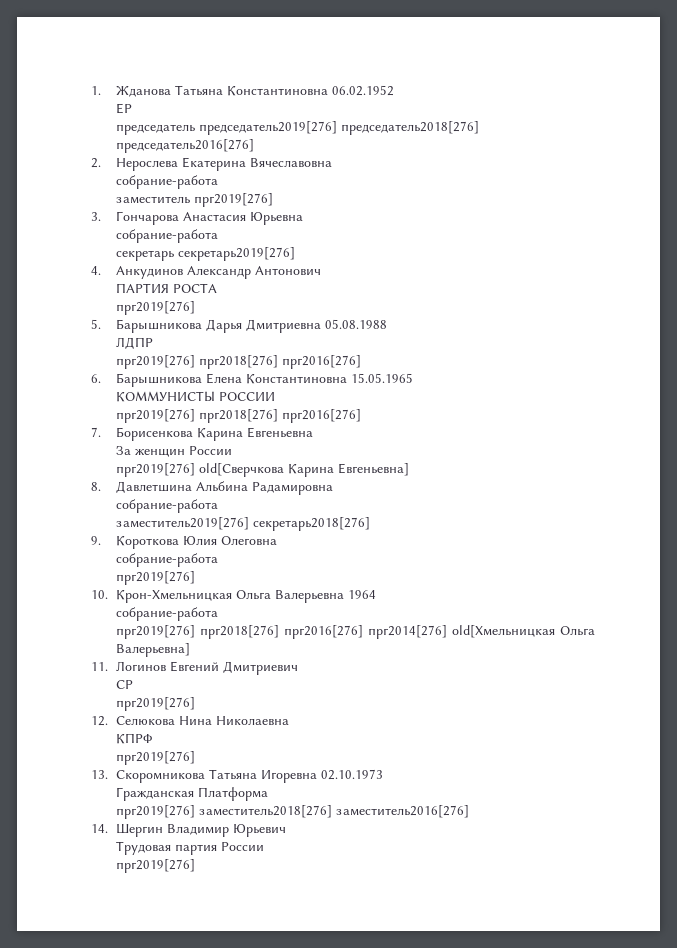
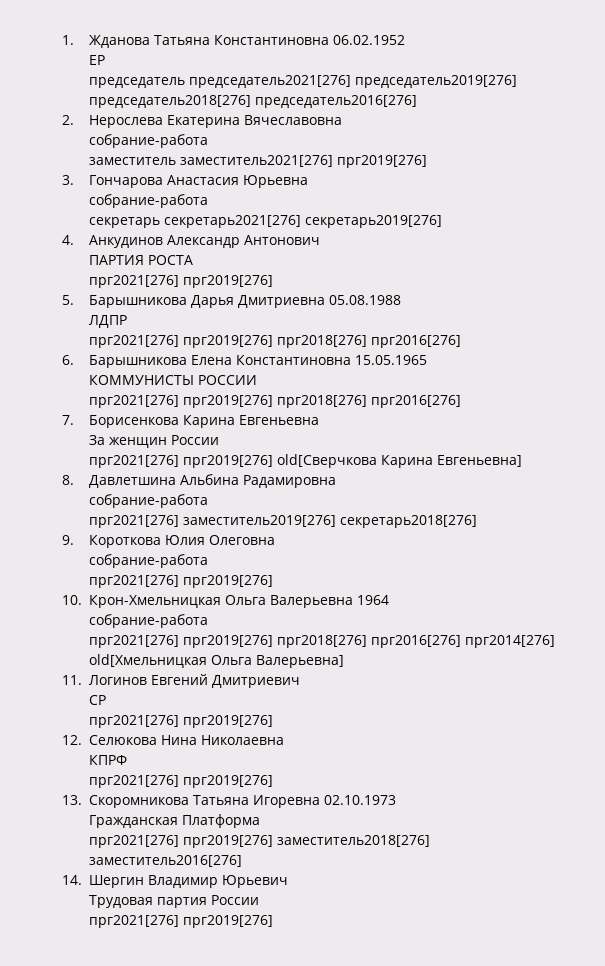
- председатель председатель2019[276] председатель2018[276] председатель2016[276]
+ председатель председатель2021[276] председатель2019[276] председатель2018[276] председатель2016[276]
- заместитель прг2019[276]
+ заместитель заместитель2021[276] прг2019[276]
- секретарь секретарь2019[276]
+ секретарь секретарь2021[276] секретарь2019[276]
  ПАРТИЯ РОСТА
- прг2019[276]
+ прг2021[276] прг2019[276]
  ЛДПР
- прг2019[276] прг2018[276] прг2016[276]
+ прг2021[276] прг2019[276] прг2018[276] прг2016[276]
  КОММУНИСТЫ РОССИИ
- прг2019[276] прг2018[276] прг2016[276]
+ прг2021[276] прг2019[276] прг2018[276] прг2016[276]
- прг2019[276] old[Сверчкова Карина Евгеньевна]
+ прг2021[276] прг2019[276] old[Сверчкова Карина Евгеньевна]
- заместитель2019[276] секретарь2018[276]
+ прг2021[276] заместитель2019[276] секретарь2018[276]
  9. Короткова Юлия Олеговна
  собрание-работа
- прг2019[276]
+ прг2021[276] прг2019[276]
- прг2019[276] прг2018[276] прг2016[276] прг2014[276] old[Хмельницкая Ольга Валерьевна]
+ прг2021[276] прг2019[276] прг2018[276] прг2016[276] прг2014[276] old[Хмельницкая Ольга Валерьевна]
  СР
- прг2019[276]
+ прг2021[276] прг2019[276]
  КПРФ
- прг2019[276]
+ прг2021[276] прг2019[276]
- прг2019[276] заместитель2018[276] заместитель2016[276]
+ прг2021[276] прг2019[276] заместитель2018[276] заместитель2016[276]
  Трудовая партия России
- прг2019[276]
+ прг2021[276] прг2019[276]

